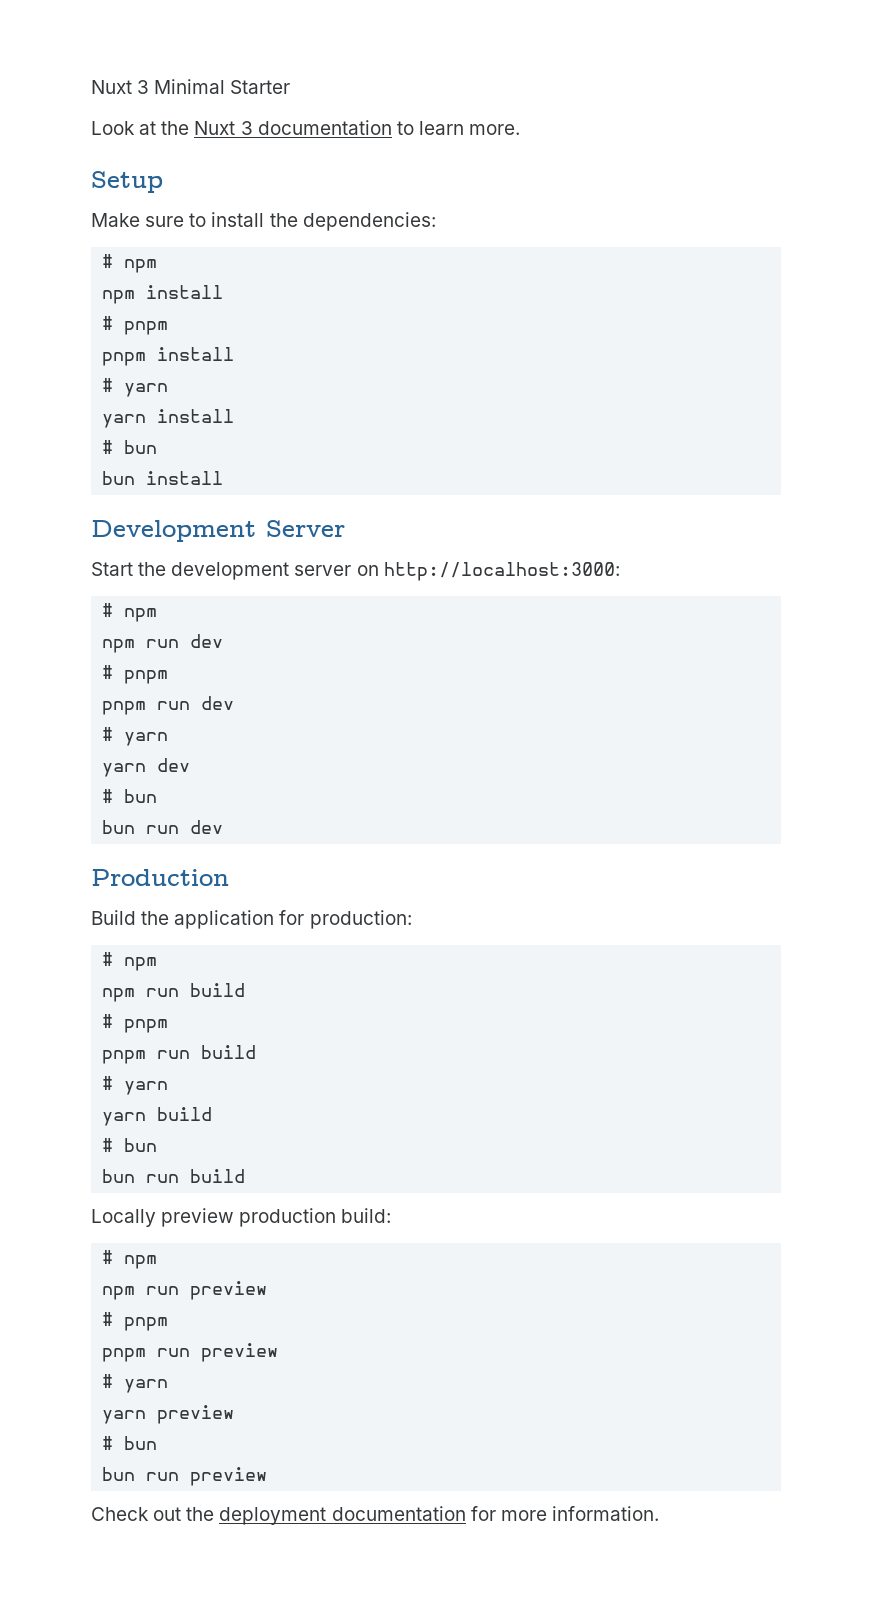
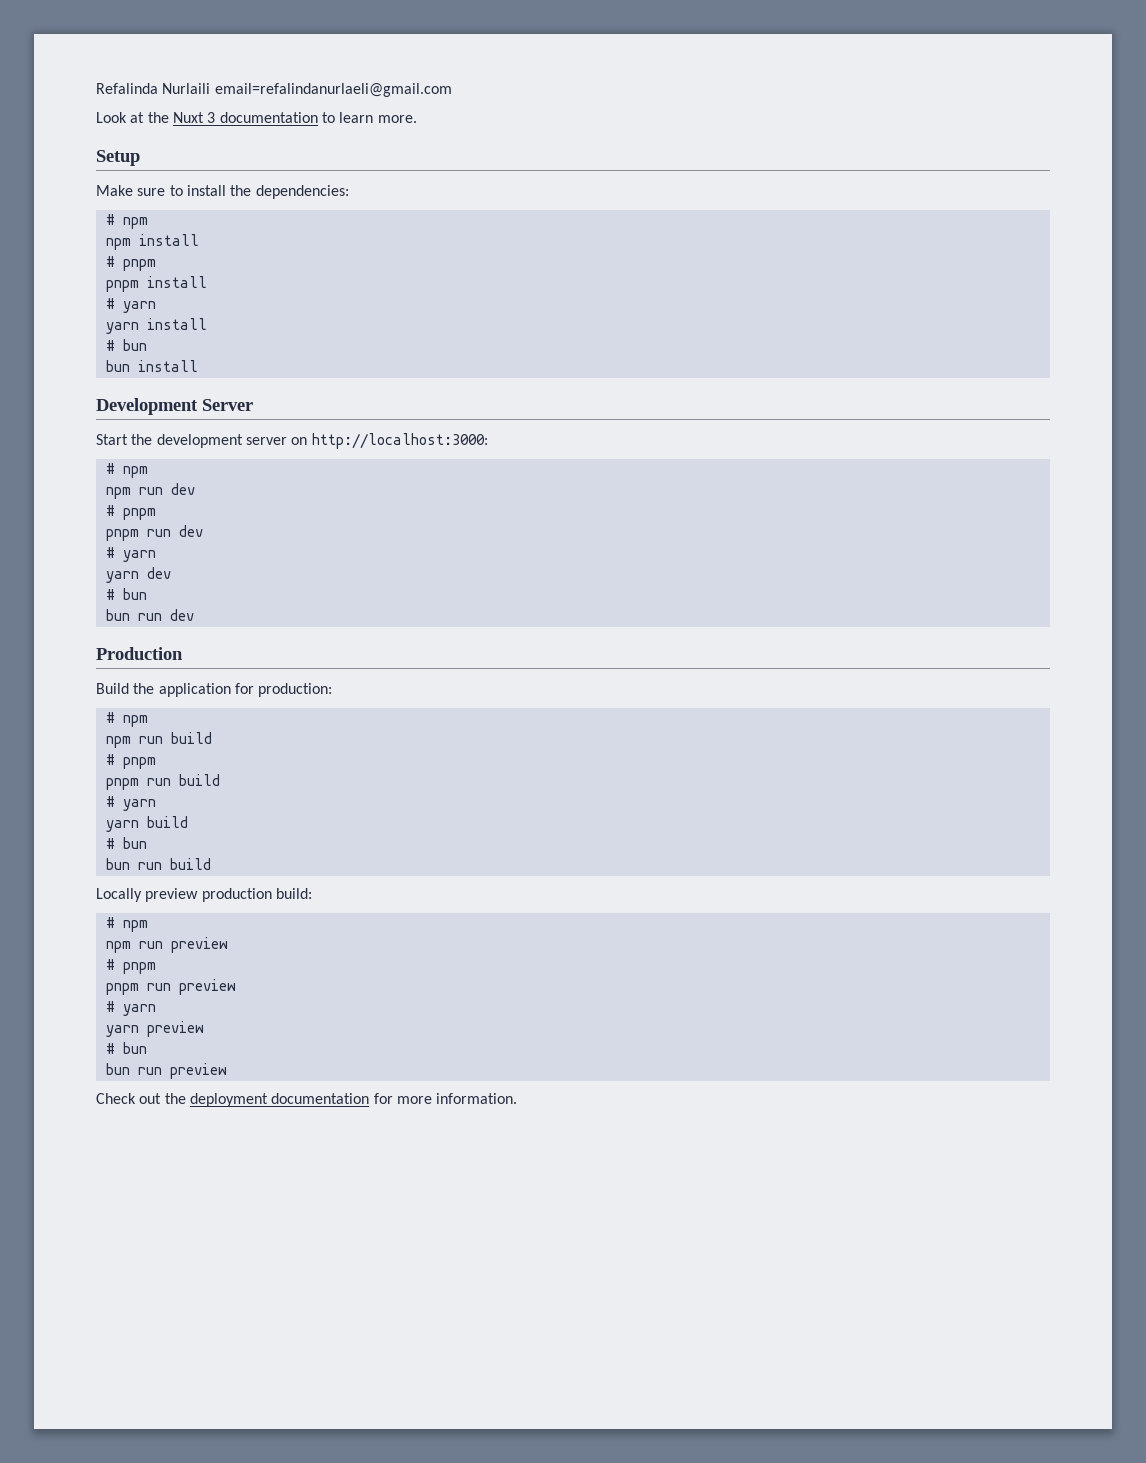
- Nuxt 3 Minimal Starter
+ Refalinda Nurlaili email=refalindanurlaeli@gmail.com

